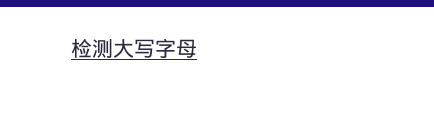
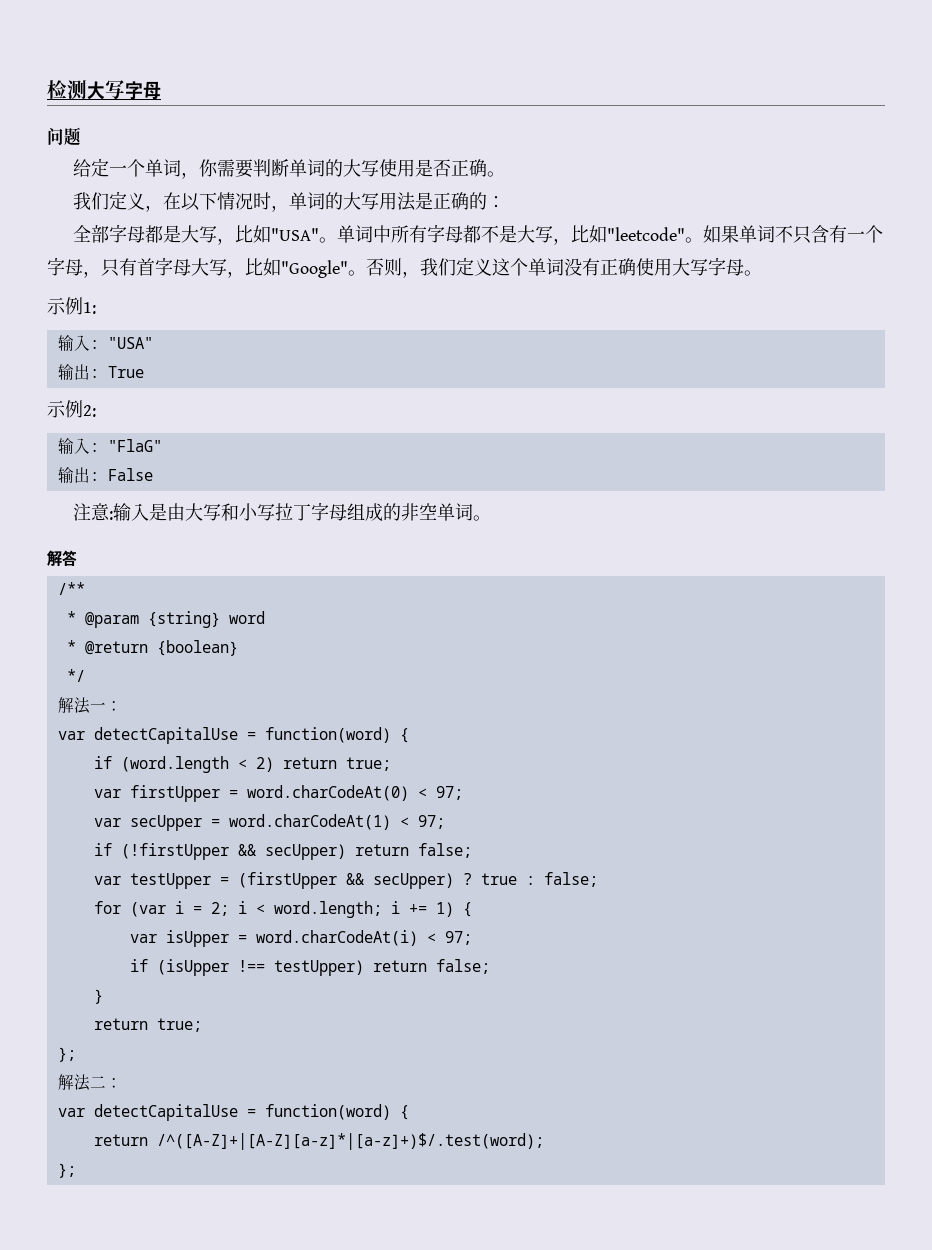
+ 问题
+ 给定一个单词，你需要判断单词的大写使用是否正确。
+ 我们定义，在以下情况时，单词的大写用法是正确的：
+ 全部字母都是大写，比如"USA"。单词中所有字母都不是大写，比如"leetcode"。如果单词不只含有一个字母，只有首字母大写，比如"Google"。否则，我们定义这个单词没有正确使用大写字母。
+ 示例1:
+ 输入: "USA"
+ 输出: True
+ 示例2:
+ 输入: "FlaG"
+ 输出: False
+ 注意:输入是由大写和小写拉丁字母组成的非空单词。
+ 解答
+ /**
+ * @param {string} word
+ * @return {boolean}
+ */
+ 解法一：
+ var detectCapitalUse = function(word) {
+ if (word.length < 2) return true;
+ var firstUpper = word.charCodeAt(0) < 97;
+ var secUpper = word.charCodeAt(1) < 97;
+ if (!firstUpper && secUpper) return false;
+ var testUpper = (firstUpper && secUpper) ? true : false;
+ for (var i = 2; i < word.length; i += 1) {
+ var isUpper = word.charCodeAt(i) < 97;
+ if (isUpper !== testUpper) return false;
+ }
+ return true;
+ };
+ 解法二：
+ var detectCapitalUse = function(word) {
+ return /^([A-Z]+|[A-Z][a-z]*|[a-z]+)$/.test(word);
+ };

